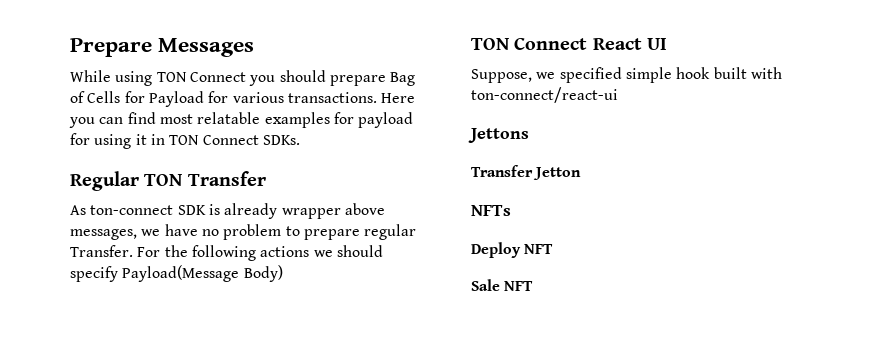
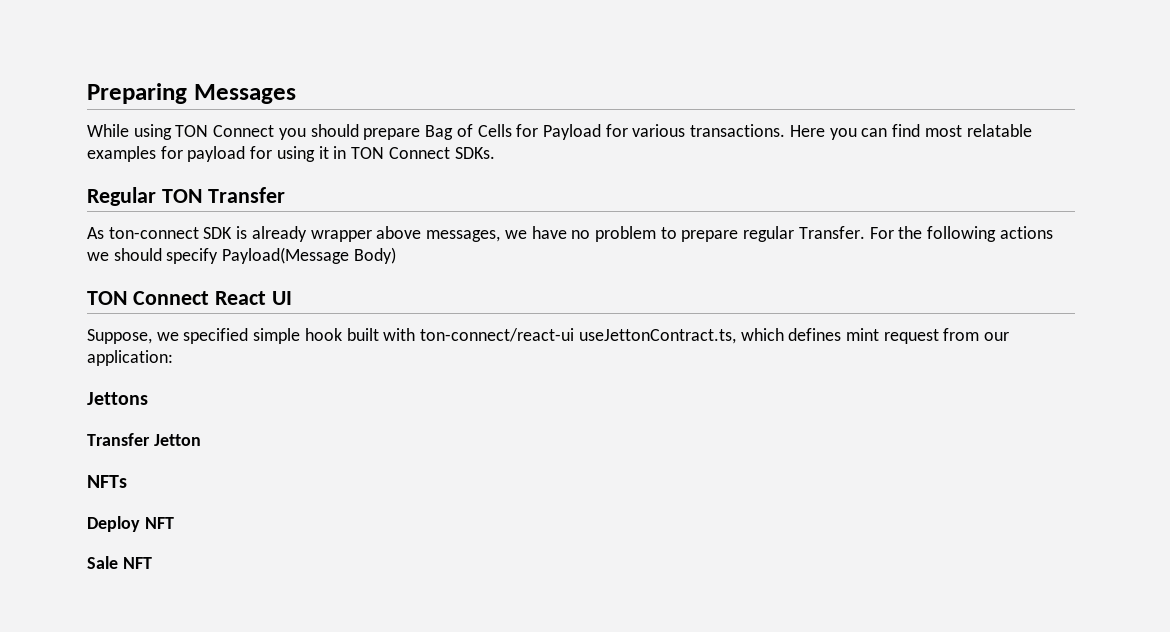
- Prepare Messages
+ Preparing Messages
- Suppose, we specified simple hook built with ton-connect/react-ui
+ Suppose, we specified simple hook built with ton-connect/react-ui useJettonContract.ts, which defines mint request from our application:

